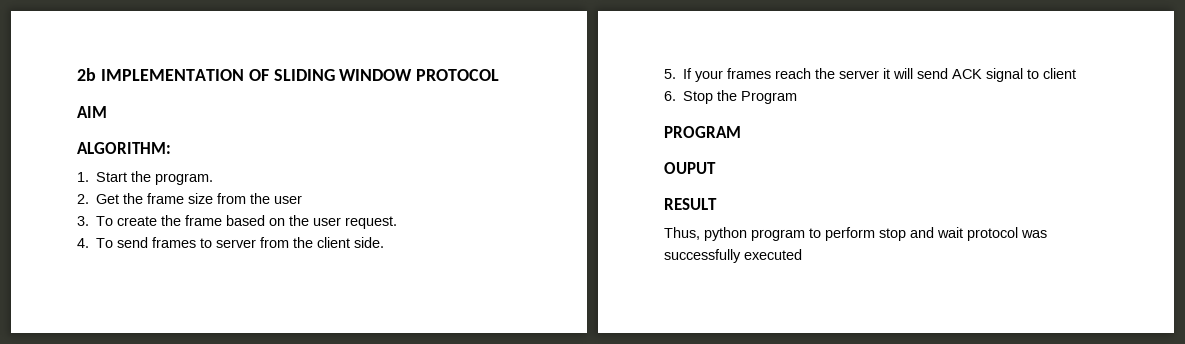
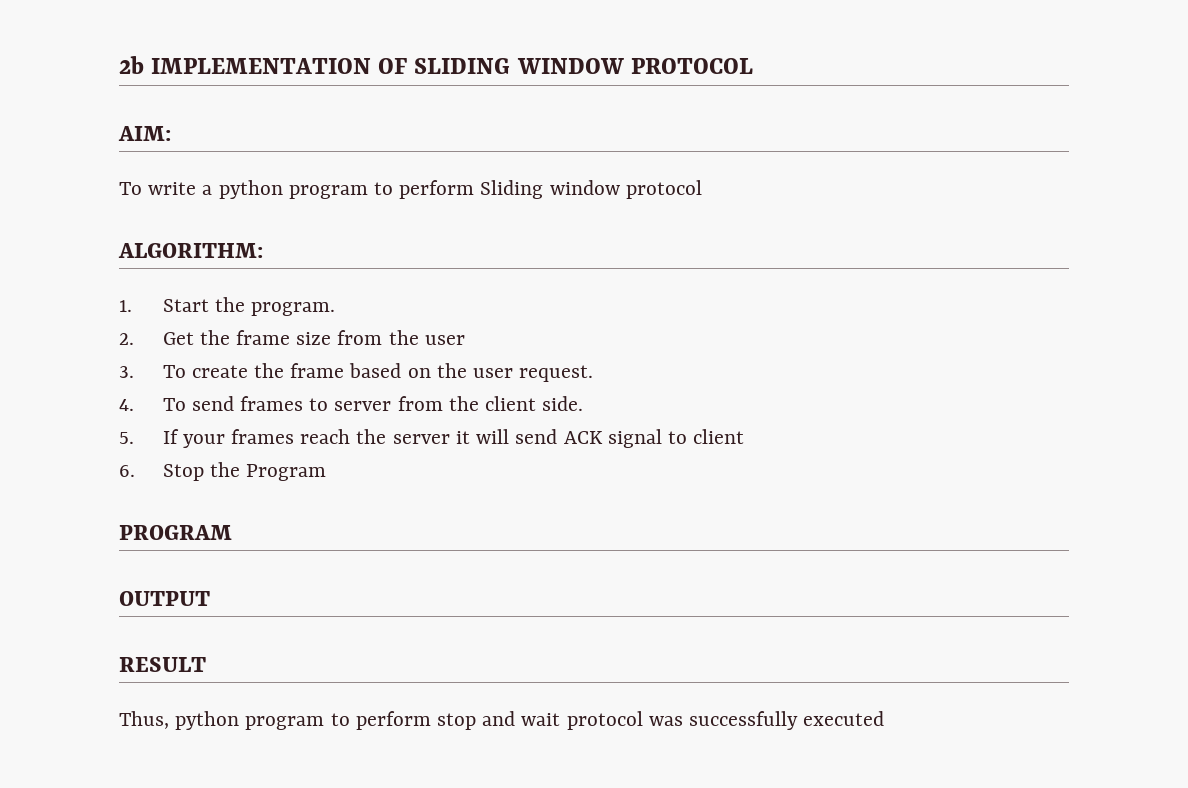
- AIM
+ AIM:
+ To write a python program to perform Sliding window protocol
- OUPUT
+ OUTPUT

